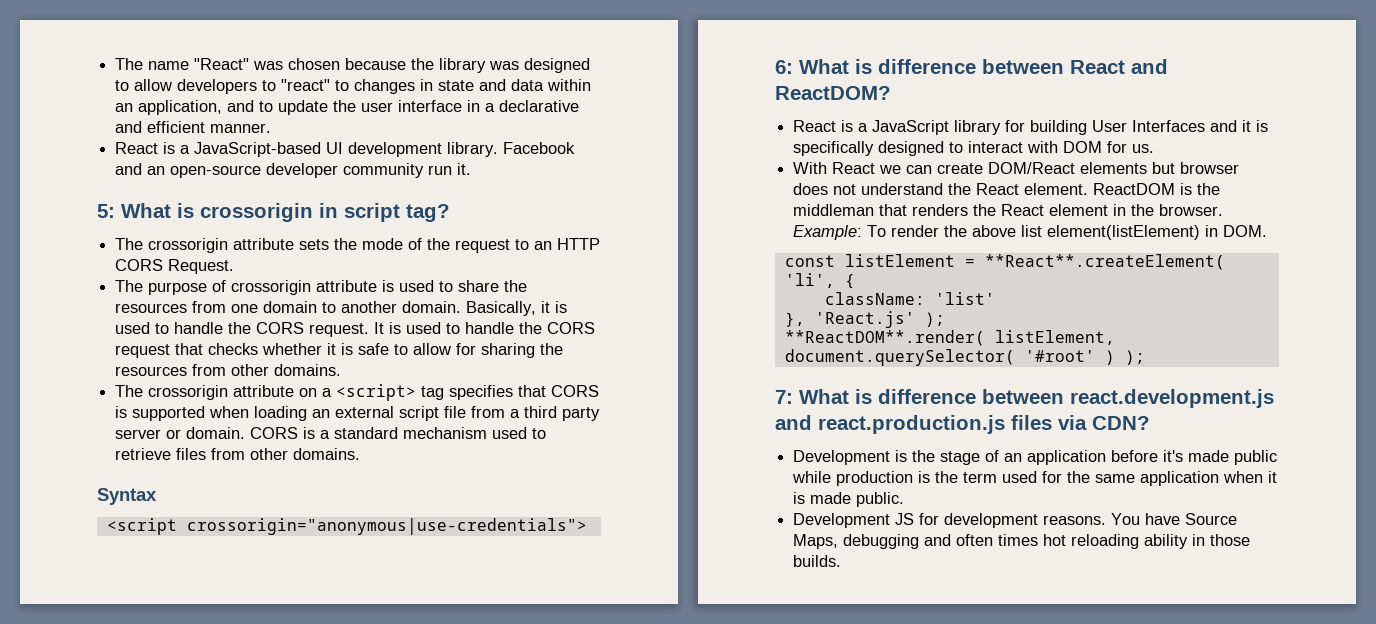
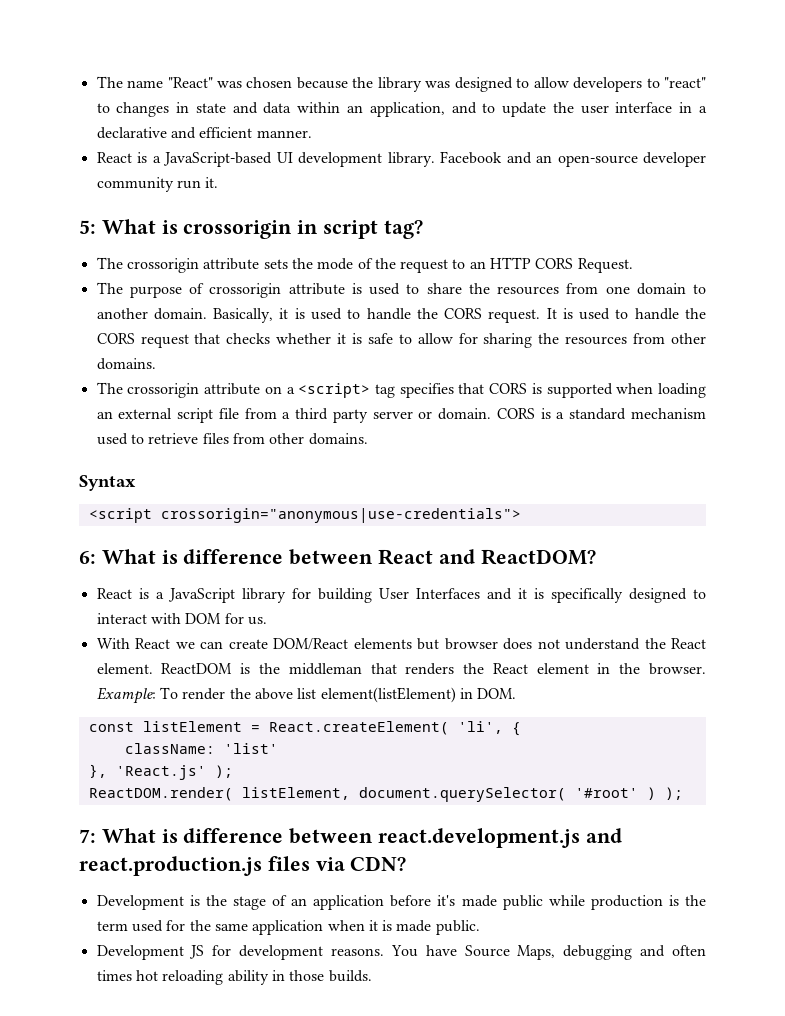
- const listElement = **React**.createElement( 'li', {
+ const listElement = React.createElement( 'li', {
- **ReactDOM**.render( listElement, document.querySelector( '#root' ) );
+ ReactDOM.render( listElement, document.querySelector( '#root' ) );

